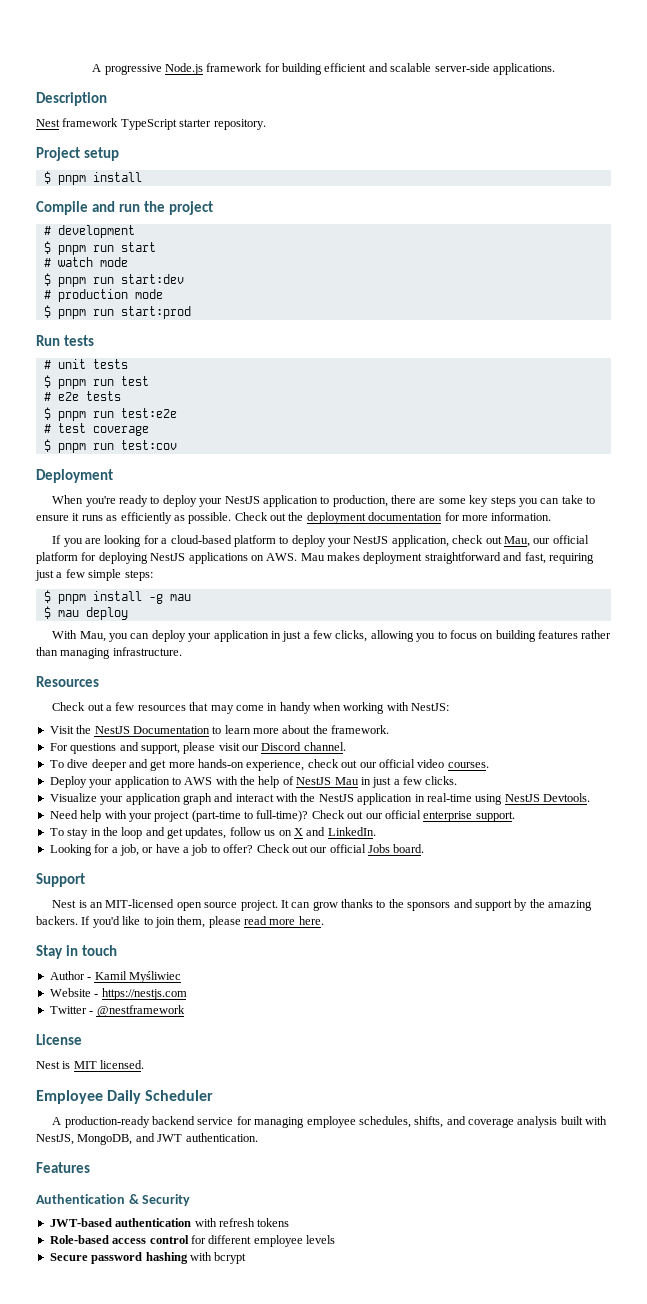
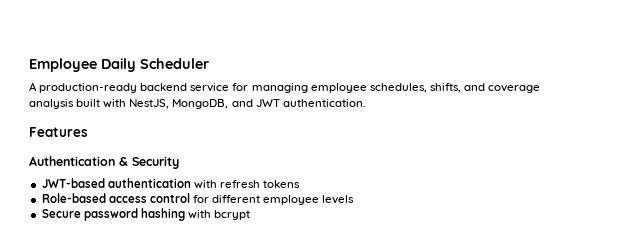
- A progressive Node.js framework for building efficient and scalable server-side applications.
- Description
- Nest framework TypeScript starter repository.
- Project setup
- $ pnpm install
- Compile and run the project
- # development
- $ pnpm run start
- # watch mode
- $ pnpm run start:dev
- # production mode
- $ pnpm run start:prod
- Run tests
- # unit tests
- $ pnpm run test
- # e2e tests
- $ pnpm run test:e2e
- # test coverage
- $ pnpm run test:cov
- Deployment
- When you're ready to deploy your NestJS application to production, there are some key steps you can take to ensure it runs as efficiently as possible. Check out the deployment documentation for more information.
- If you are looking for a cloud-based platform to deploy your NestJS application, check out Mau, our official platform for deploying NestJS applications on AWS. Mau makes deployment straightforward and fast, requiring just a few simple steps:
- $ pnpm install -g mau
- $ mau deploy
- With Mau, you can deploy your application in just a few clicks, allowing you to focus on building features rather than managing infrastructure.
- Resources
- Check out a few resources that may come in handy when working with NestJS:
- Visit the NestJS Documentation to learn more about the framework.
- For questions and support, please visit our Discord channel.
- To dive deeper and get more hands-on experience, check out our official video courses.
- Deploy your application to AWS with the help of NestJS Mau in just a few clicks.
- Visualize your application graph and interact with the NestJS application in real-time using NestJS Devtools.
- Need help with your project (part-time to full-time)? Check out our official enterprise support.
- To stay in the loop and get updates, follow us on X and LinkedIn.
- Looking for a job, or have a job to offer? Check out our official Jobs board.
- Support
- Nest is an MIT-licensed open source project. It can grow thanks to the sponsors and support by the amazing backers. If you'd like to join them, please read more here.
- Stay in touch
- Author - Kamil Myśliwiec
- Website - https://nestjs.com
- Twitter - @nestframework
- License
- Nest is MIT licensed.

